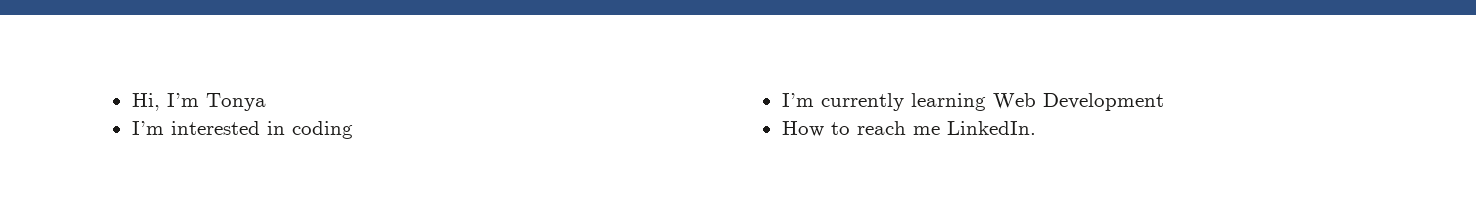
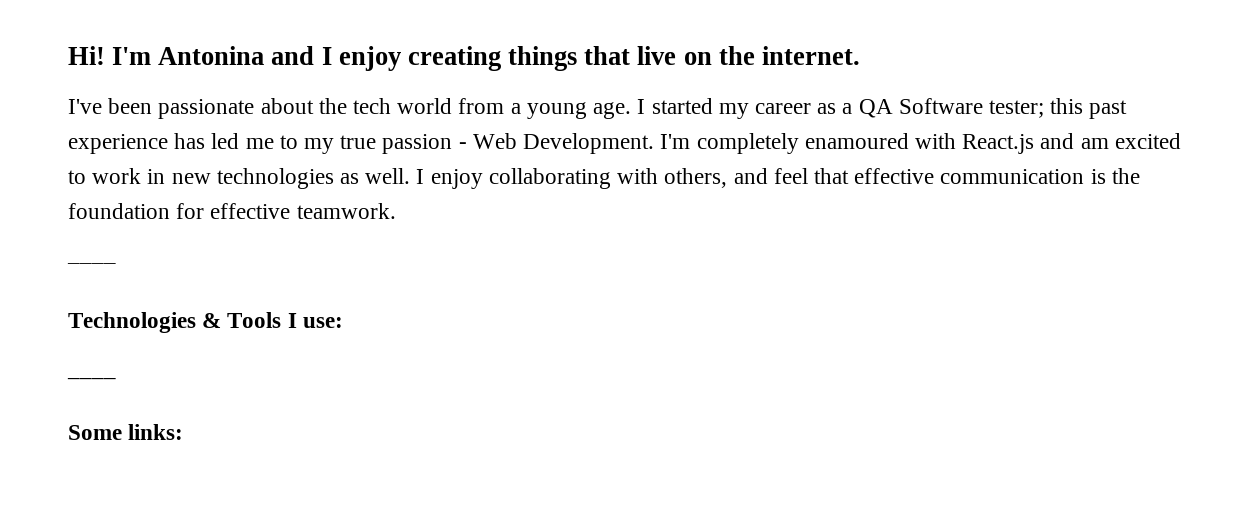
- Hi, I’m Tonya
- I’m interested in coding
- I’m currently learning Web Development
- How to reach me LinkedIn.
+ Hi! I'm Antonina and I enjoy creating things that live on the internet.
+ I've been passionate about the tech world from a young age. I started my career as a QA Software tester; this past experience has led me to my true passion - Web Development. I'm completely enamoured with React.js and am excited to work in new technologies as well. I enjoy collaborating with others, and feel that effective communication is the foundation for effective teamwork.
+ ––––
+ Technologies & Tools I use:
+ ––––
+ Some links:

